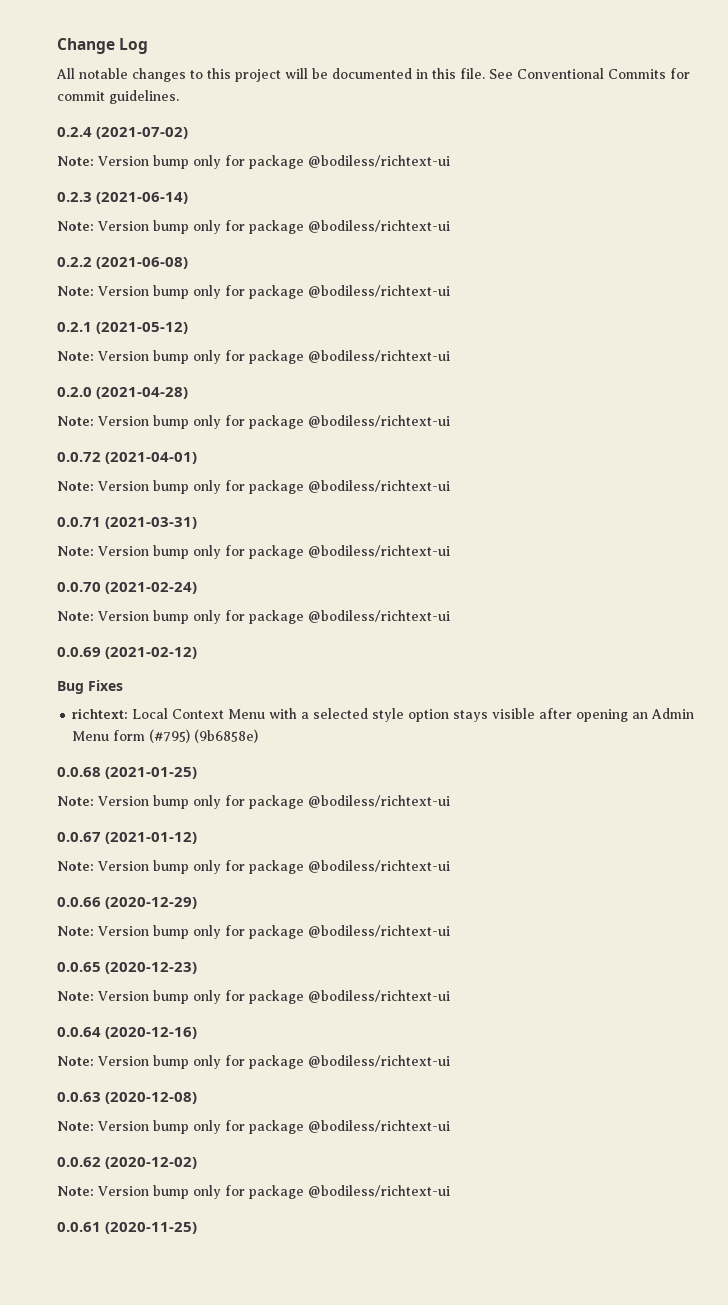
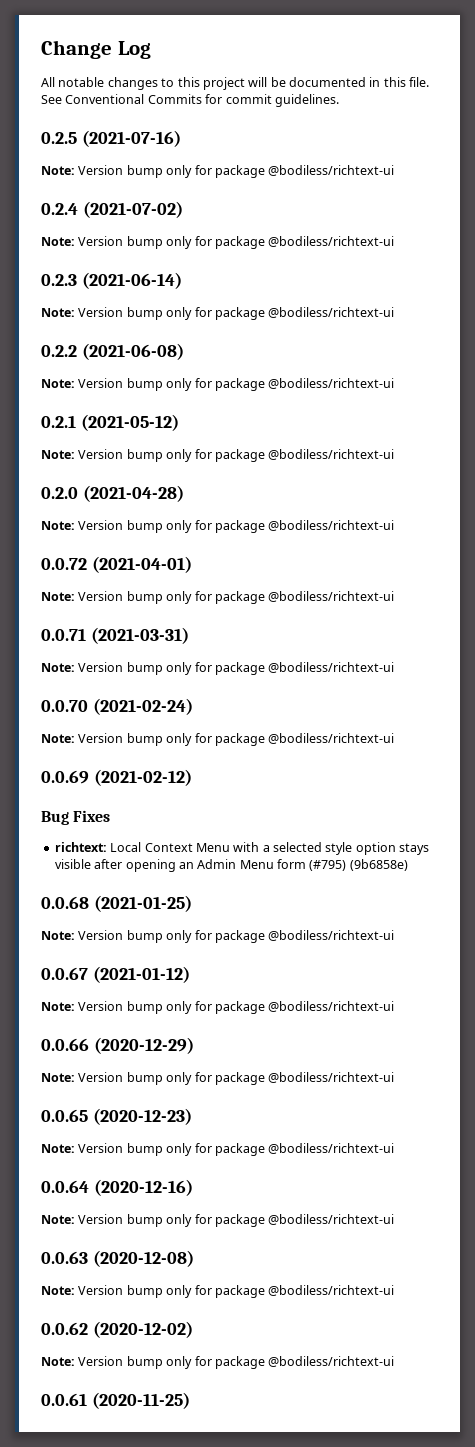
+ 0.2.5 (2021-07-16)
+ Note: Version bump only for package @bodiless/richtext-ui

